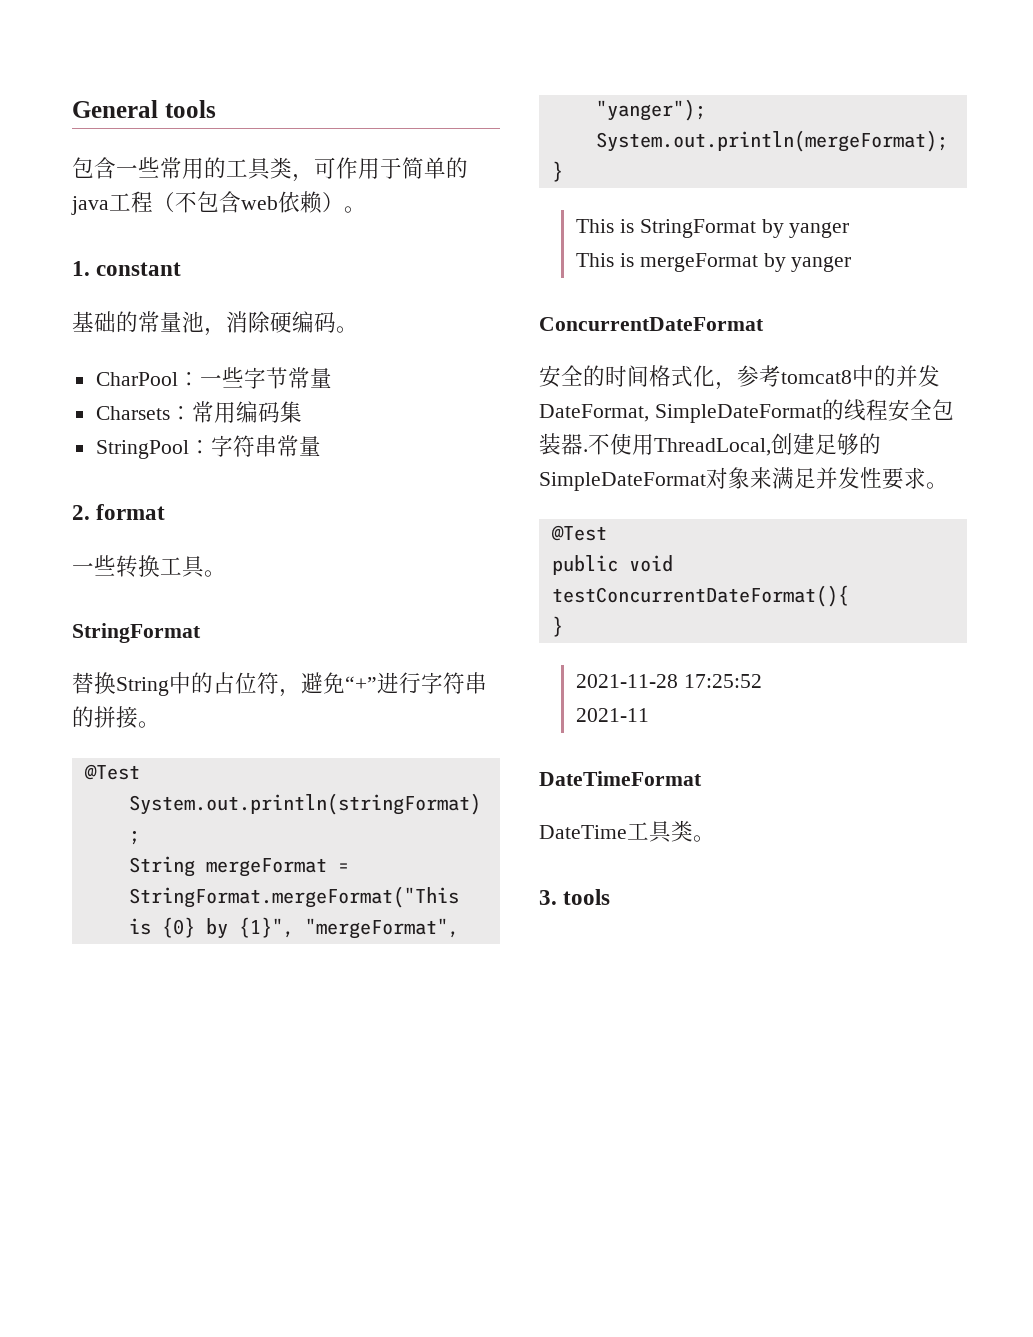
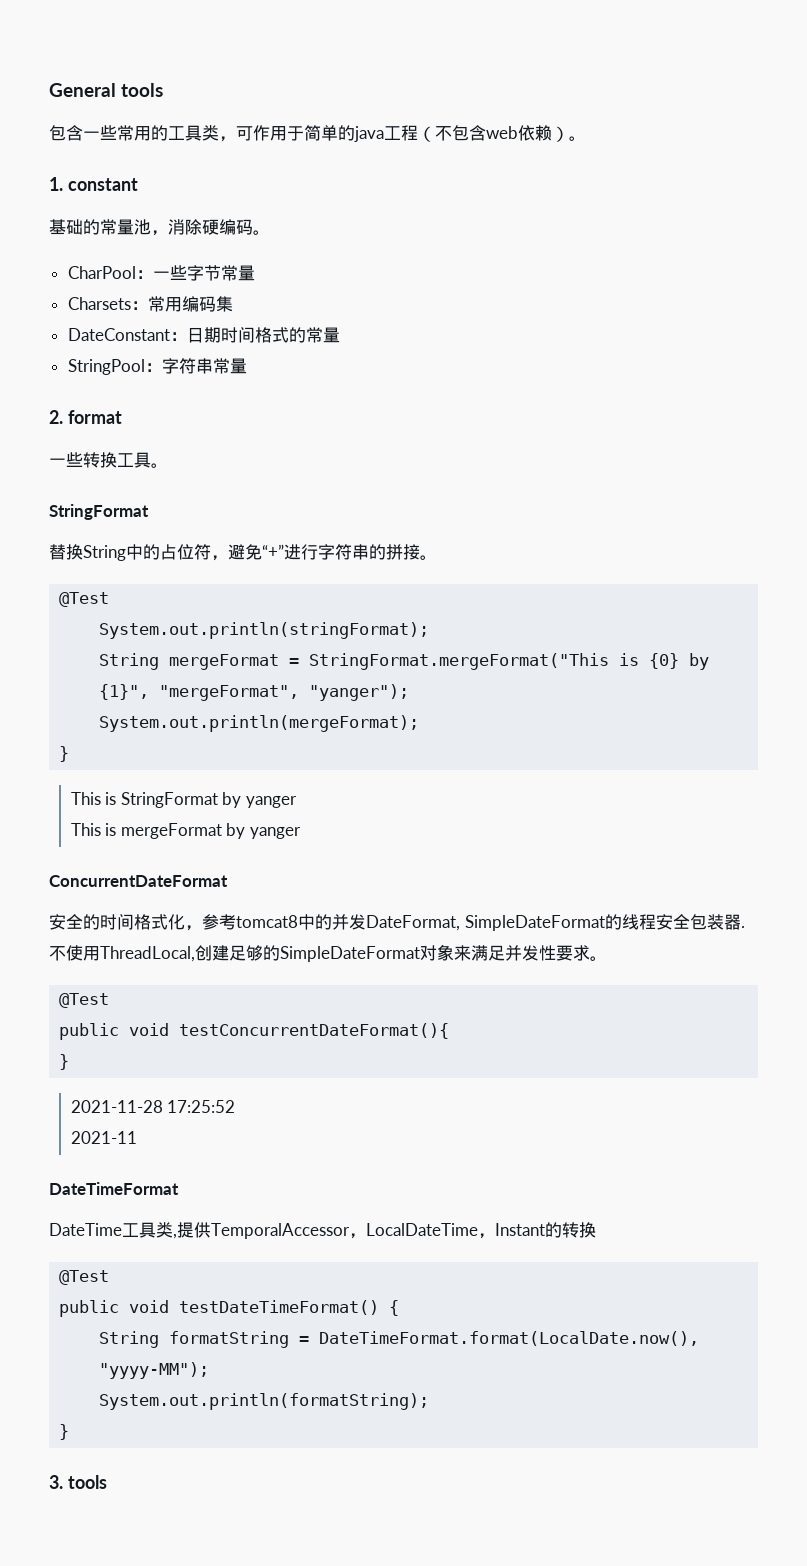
+ DateConstant：日期时间格式的常量
- DateTime工具类。
+ DateTime工具类,提供TemporalAccessor，LocalDateTime，Instant的转换
+ @Test
+ public void testDateTimeFormat() {
+ String formatString = DateTimeFormat.format(LocalDate.now(), "yyyy-MM");
+ System.out.println(formatString);
+ }

